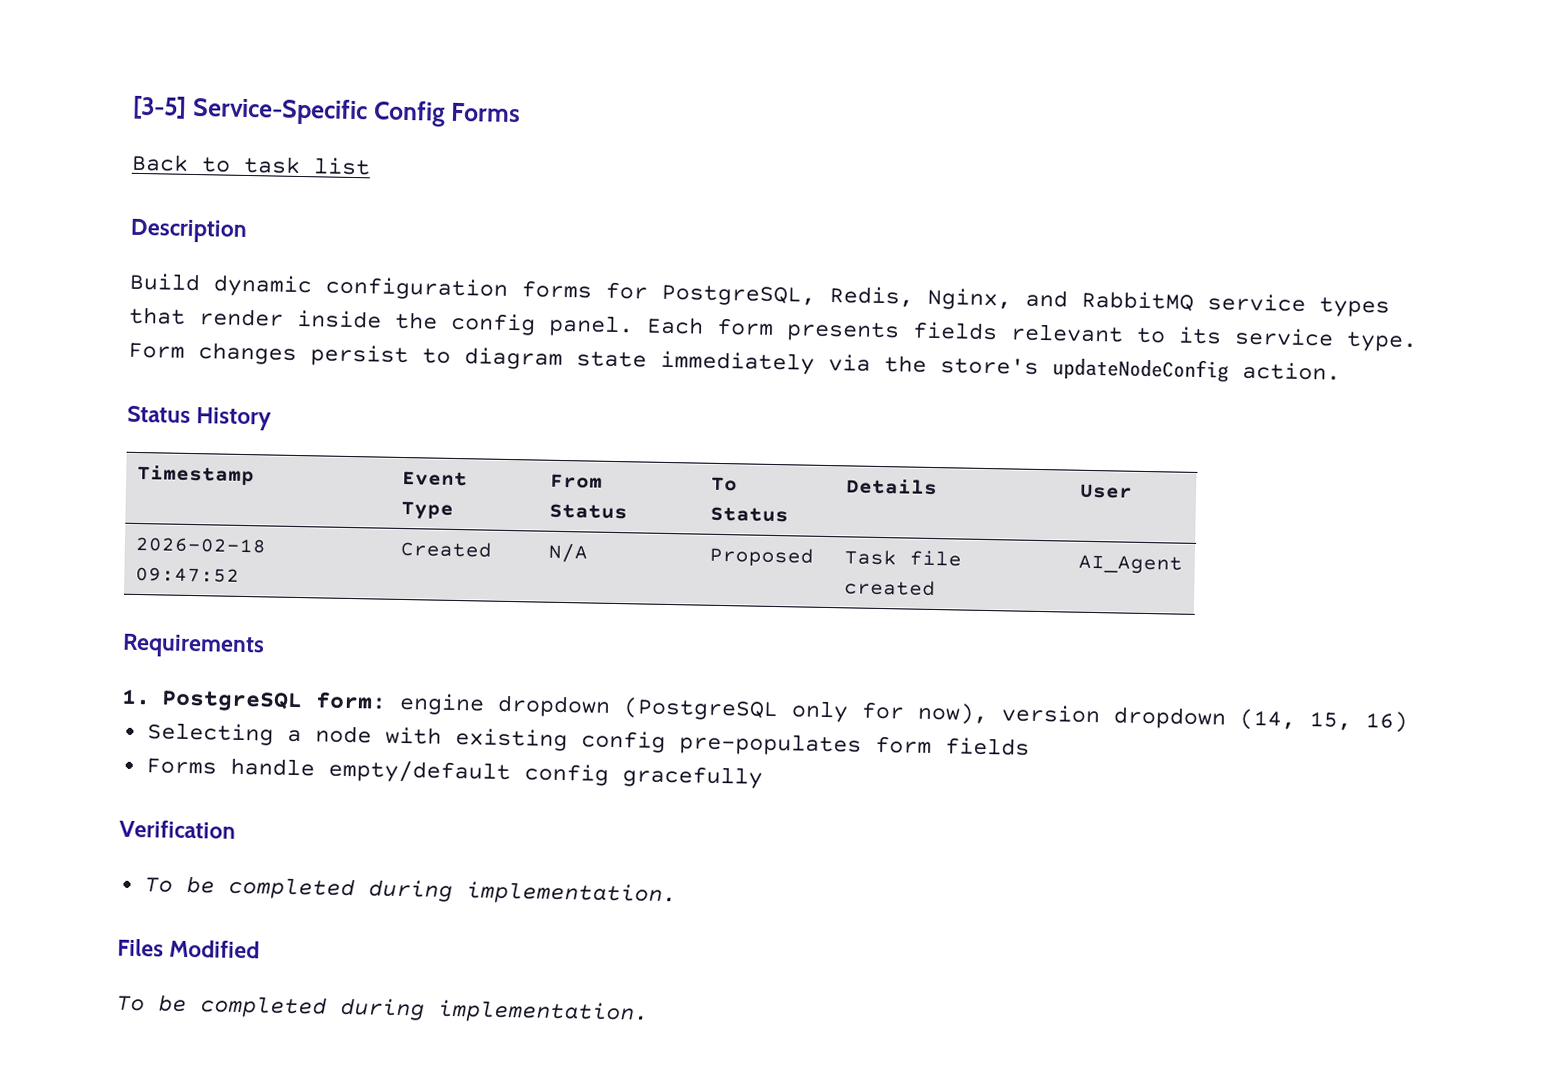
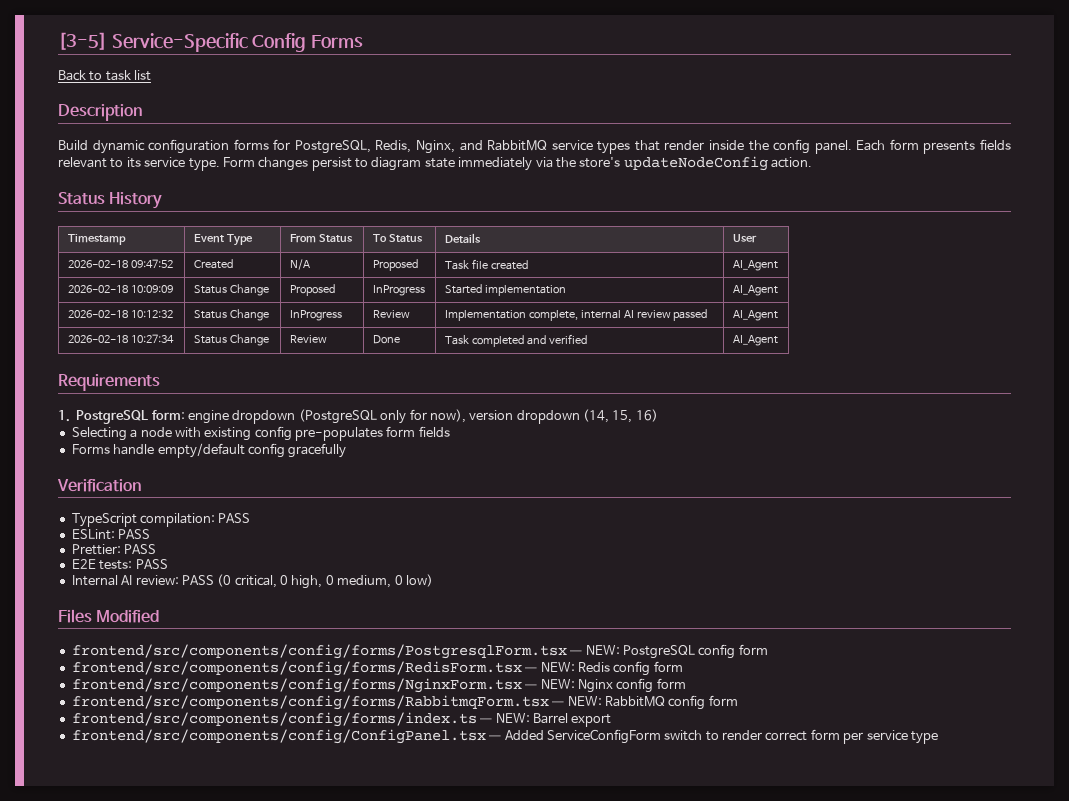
+ 2026-02-18 10:09:09 | Status Change | Proposed | InProgress | Started implementation | AI_Agent
+ 2026-02-18 10:12:32 | Status Change | InProgress | Review | Implementation complete, internal AI review passed | AI_Agent
+ 2026-02-18 10:27:34 | Status Change | Review | Done | Task completed and verified | AI_Agent
  Verification
- To be completed during implementation.
+ TypeScript compilation: PASS
+ ESLint: PASS
+ Prettier: PASS
+ E2E tests: PASS
+ Internal AI review: PASS (0 critical, 0 high, 0 medium, 0 low)
  Files Modified
- To be completed during implementation.
+ frontend/src/components/config/forms/PostgresqlForm.tsx — NEW: PostgreSQL config form
+ frontend/src/components/config/forms/RedisForm.tsx — NEW: Redis config form
+ frontend/src/components/config/forms/NginxForm.tsx — NEW: Nginx config form
+ frontend/src/components/config/forms/RabbitmqForm.tsx — NEW: RabbitMQ config form
+ frontend/src/components/config/forms/index.ts — NEW: Barrel export
+ frontend/src/components/config/ConfigPanel.tsx — Added ServiceConfigForm switch to render correct form per service type

